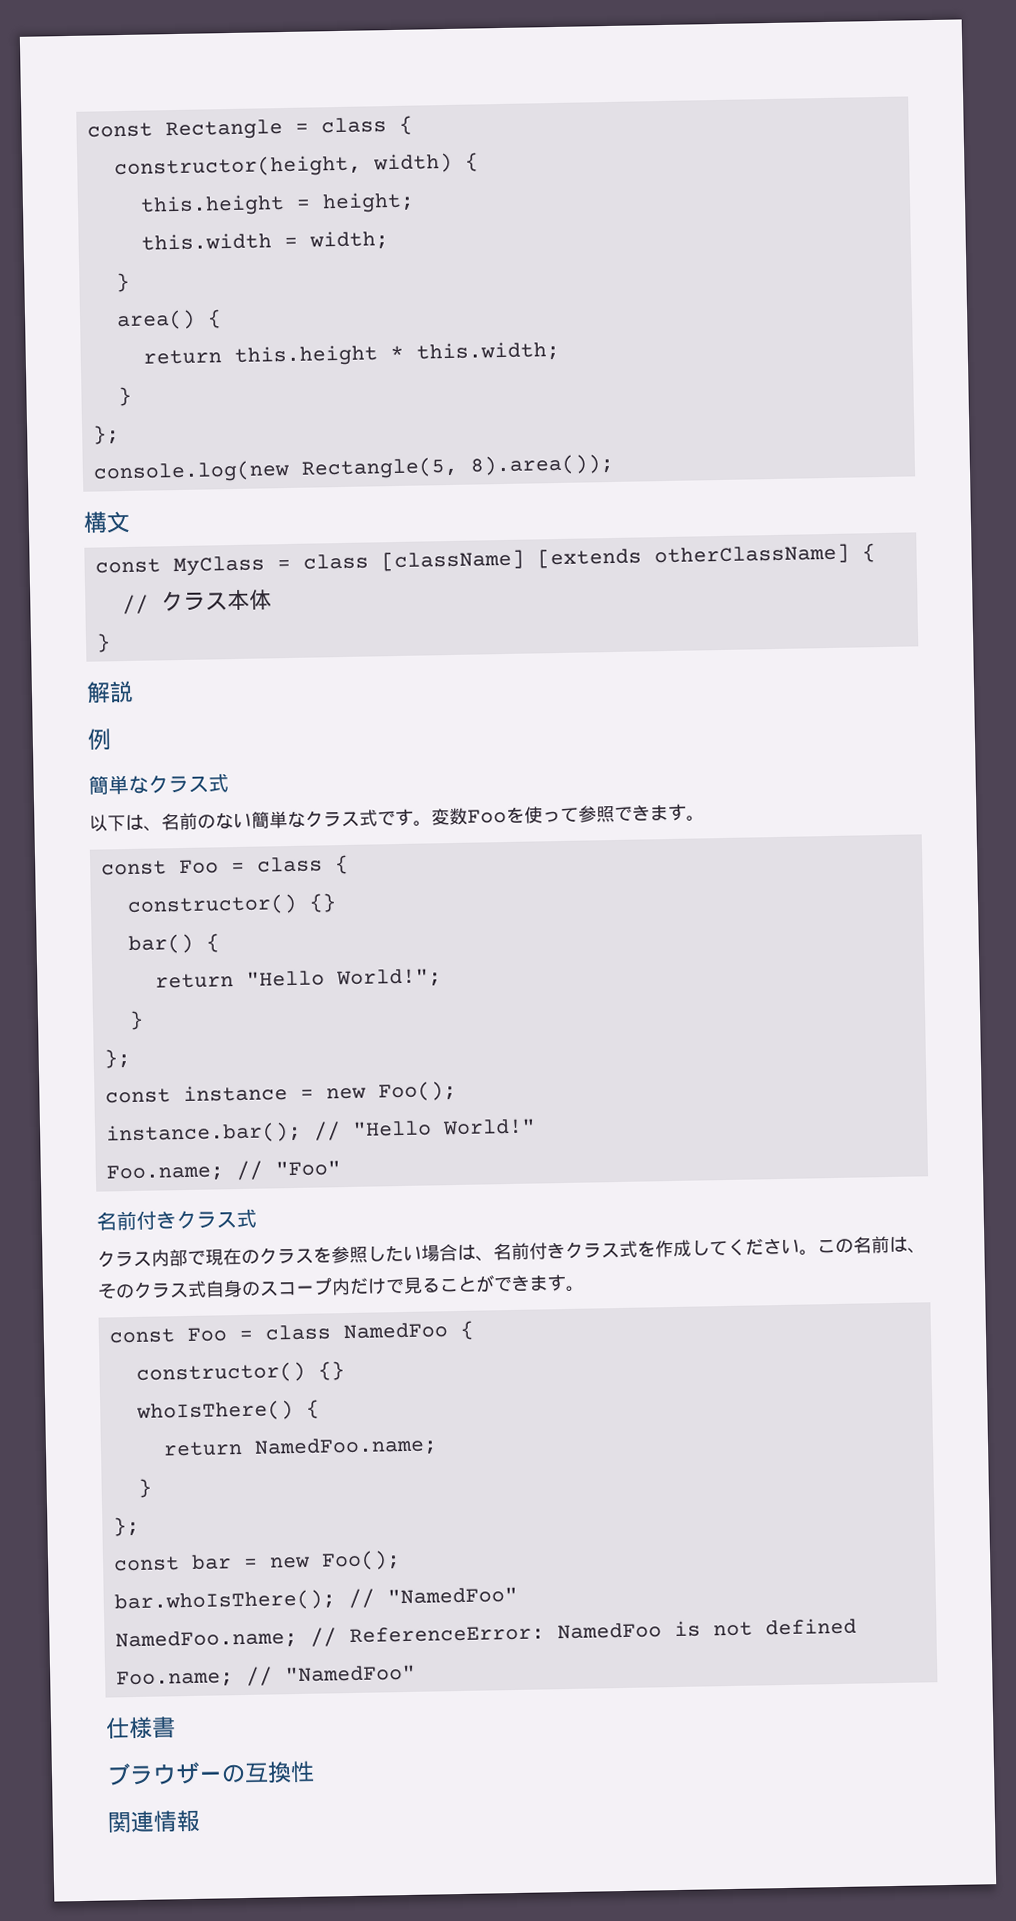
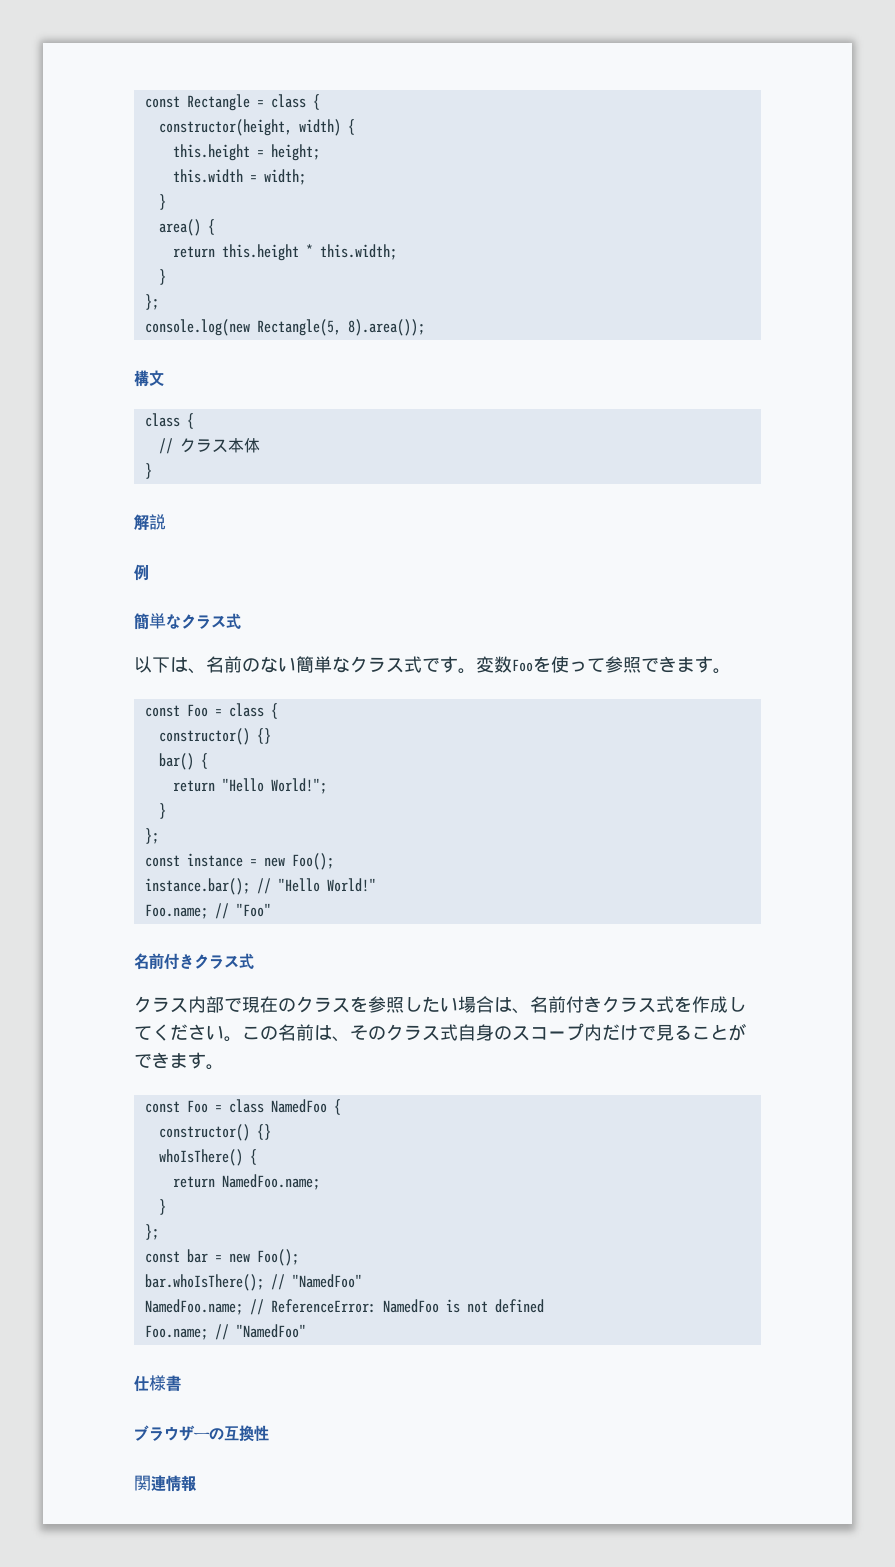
  構文
- const MyClass = class [className] [extends otherClassName] {
+ class {

